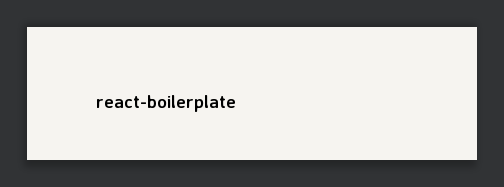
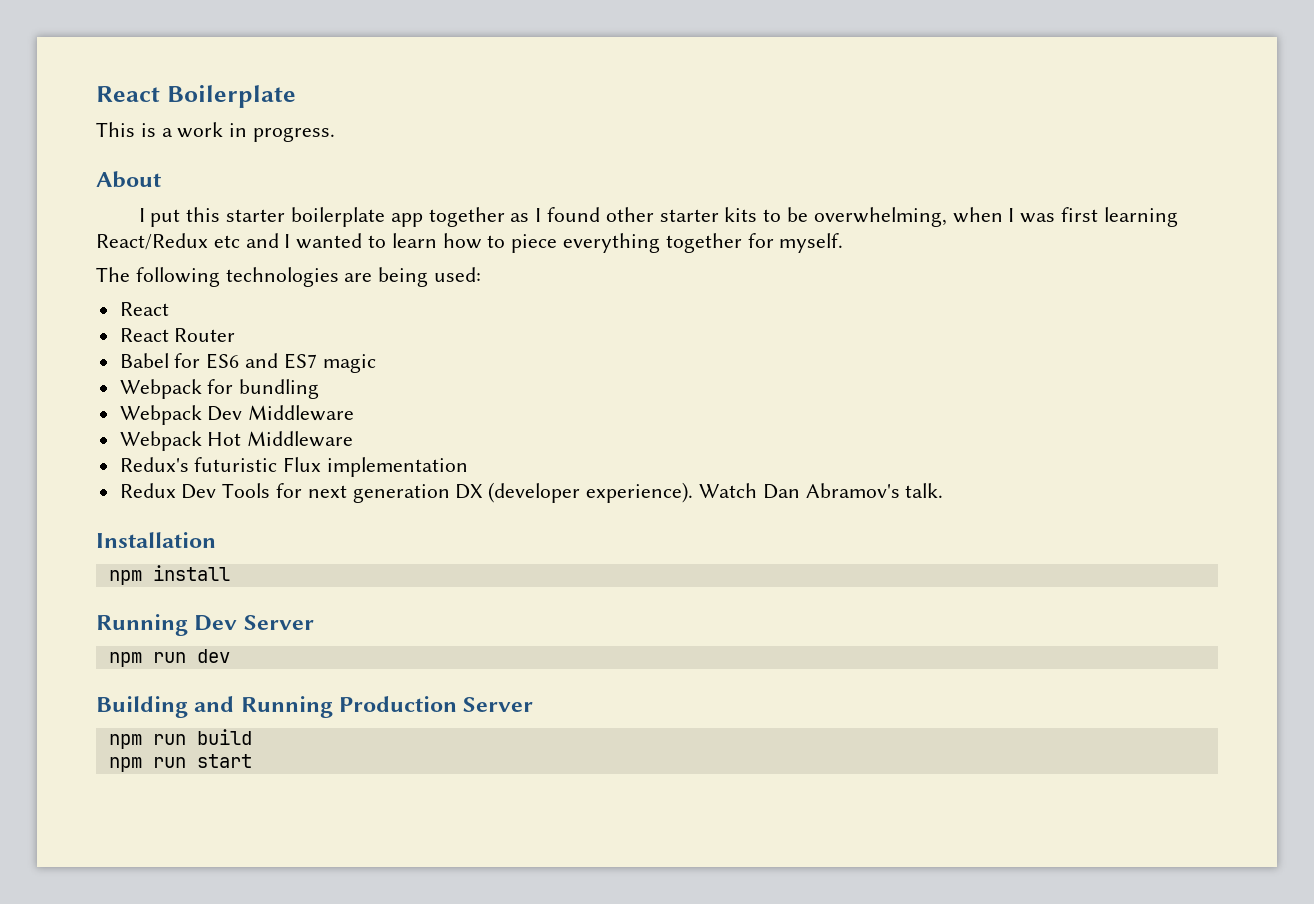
- react-boilerplate
+ React Boilerplate
+ This is a work in progress.
+ About
+ I put this starter boilerplate app together as I found other starter kits to be overwhelming, when I was first learning React/Redux etc and I wanted to learn how to piece everything together for myself.
+ The following technologies are being used:
+ React
+ React Router
+ Babel for ES6 and ES7 magic
+ Webpack for bundling
+ Webpack Dev Middleware
+ Webpack Hot Middleware
+ Redux's futuristic Flux implementation
+ Redux Dev Tools for next generation DX (developer experience). Watch Dan Abramov's talk.
+ Installation
+ npm install
+ Running Dev Server
+ npm run dev
+ Building and Running Production Server
+ npm run build
+ npm run start

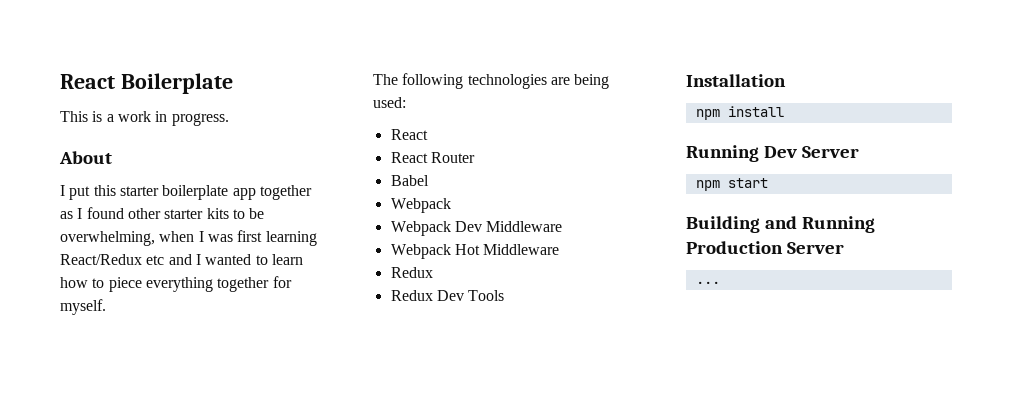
- Babel for ES6 and ES7 magic
- Webpack for bundling
+ Babel
+ Webpack
  Webpack Hot Middleware
- Redux's futuristic Flux implementation
+ Redux
- Redux Dev Tools for next generation DX (developer experience). Watch Dan Abramov's talk.
+ Redux Dev Tools
- npm run dev
+ npm start
- npm run build
- npm run start
+ ...

